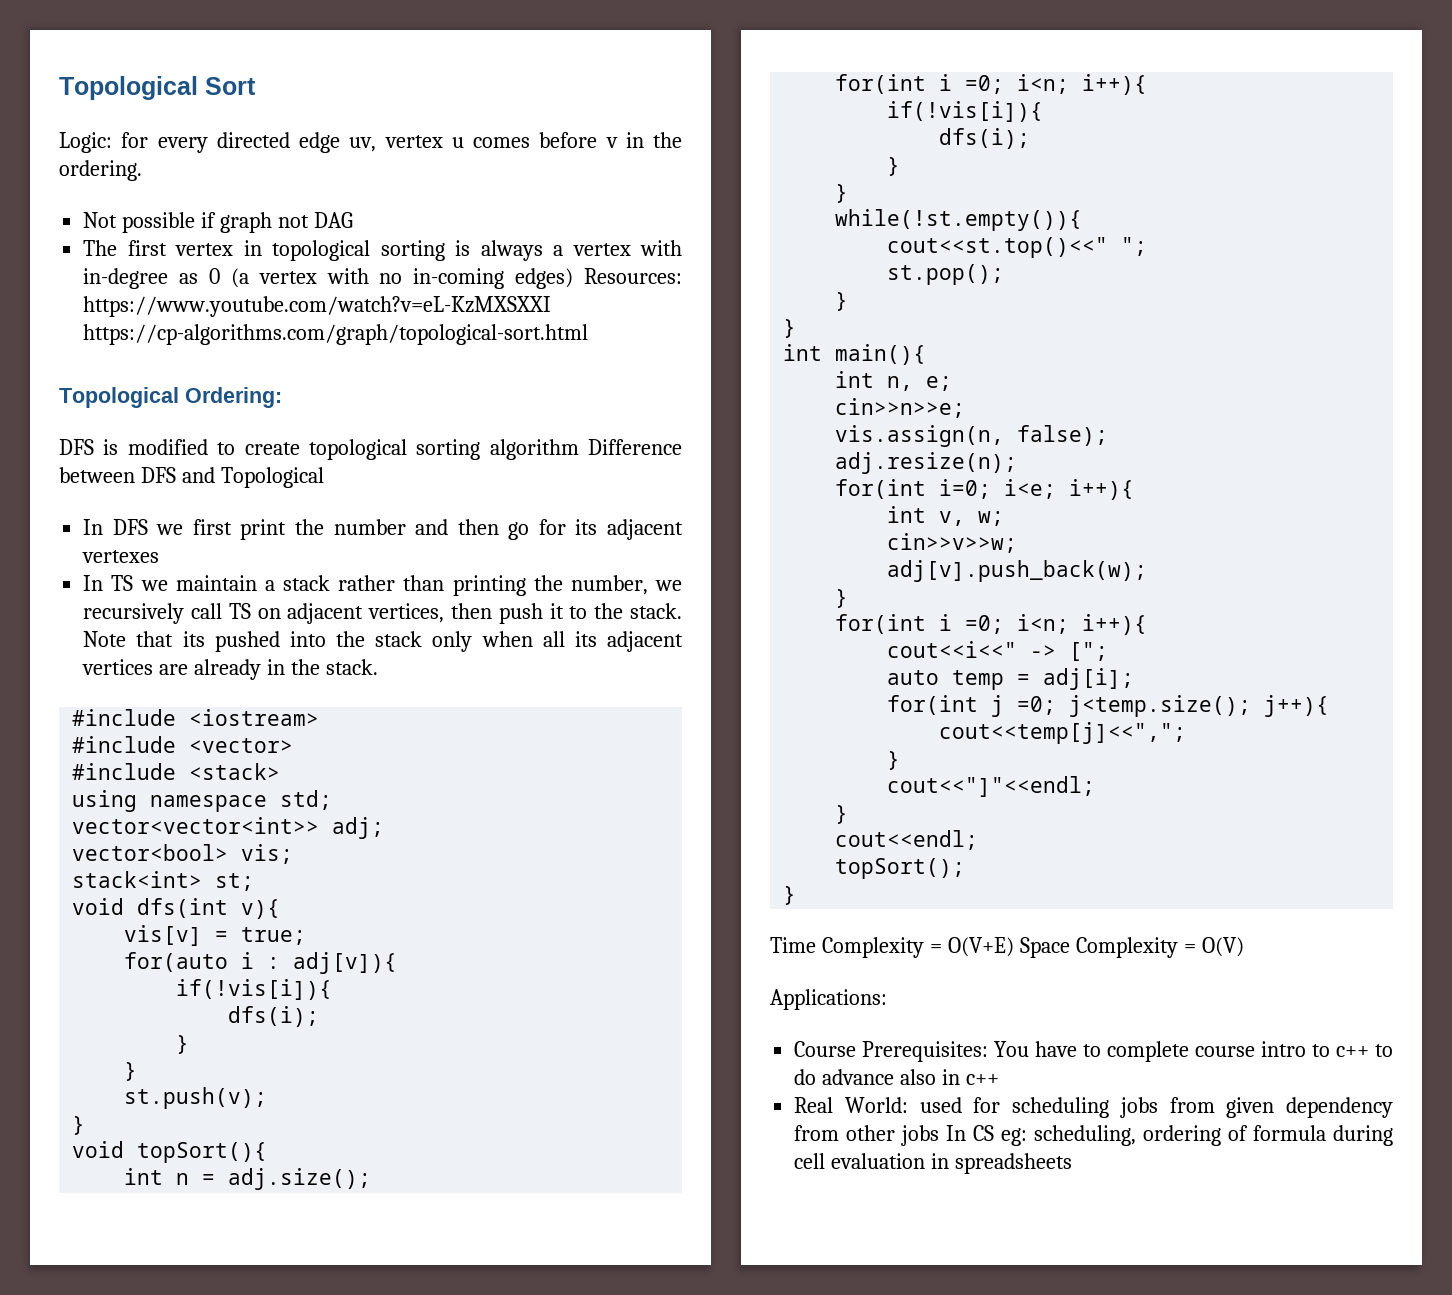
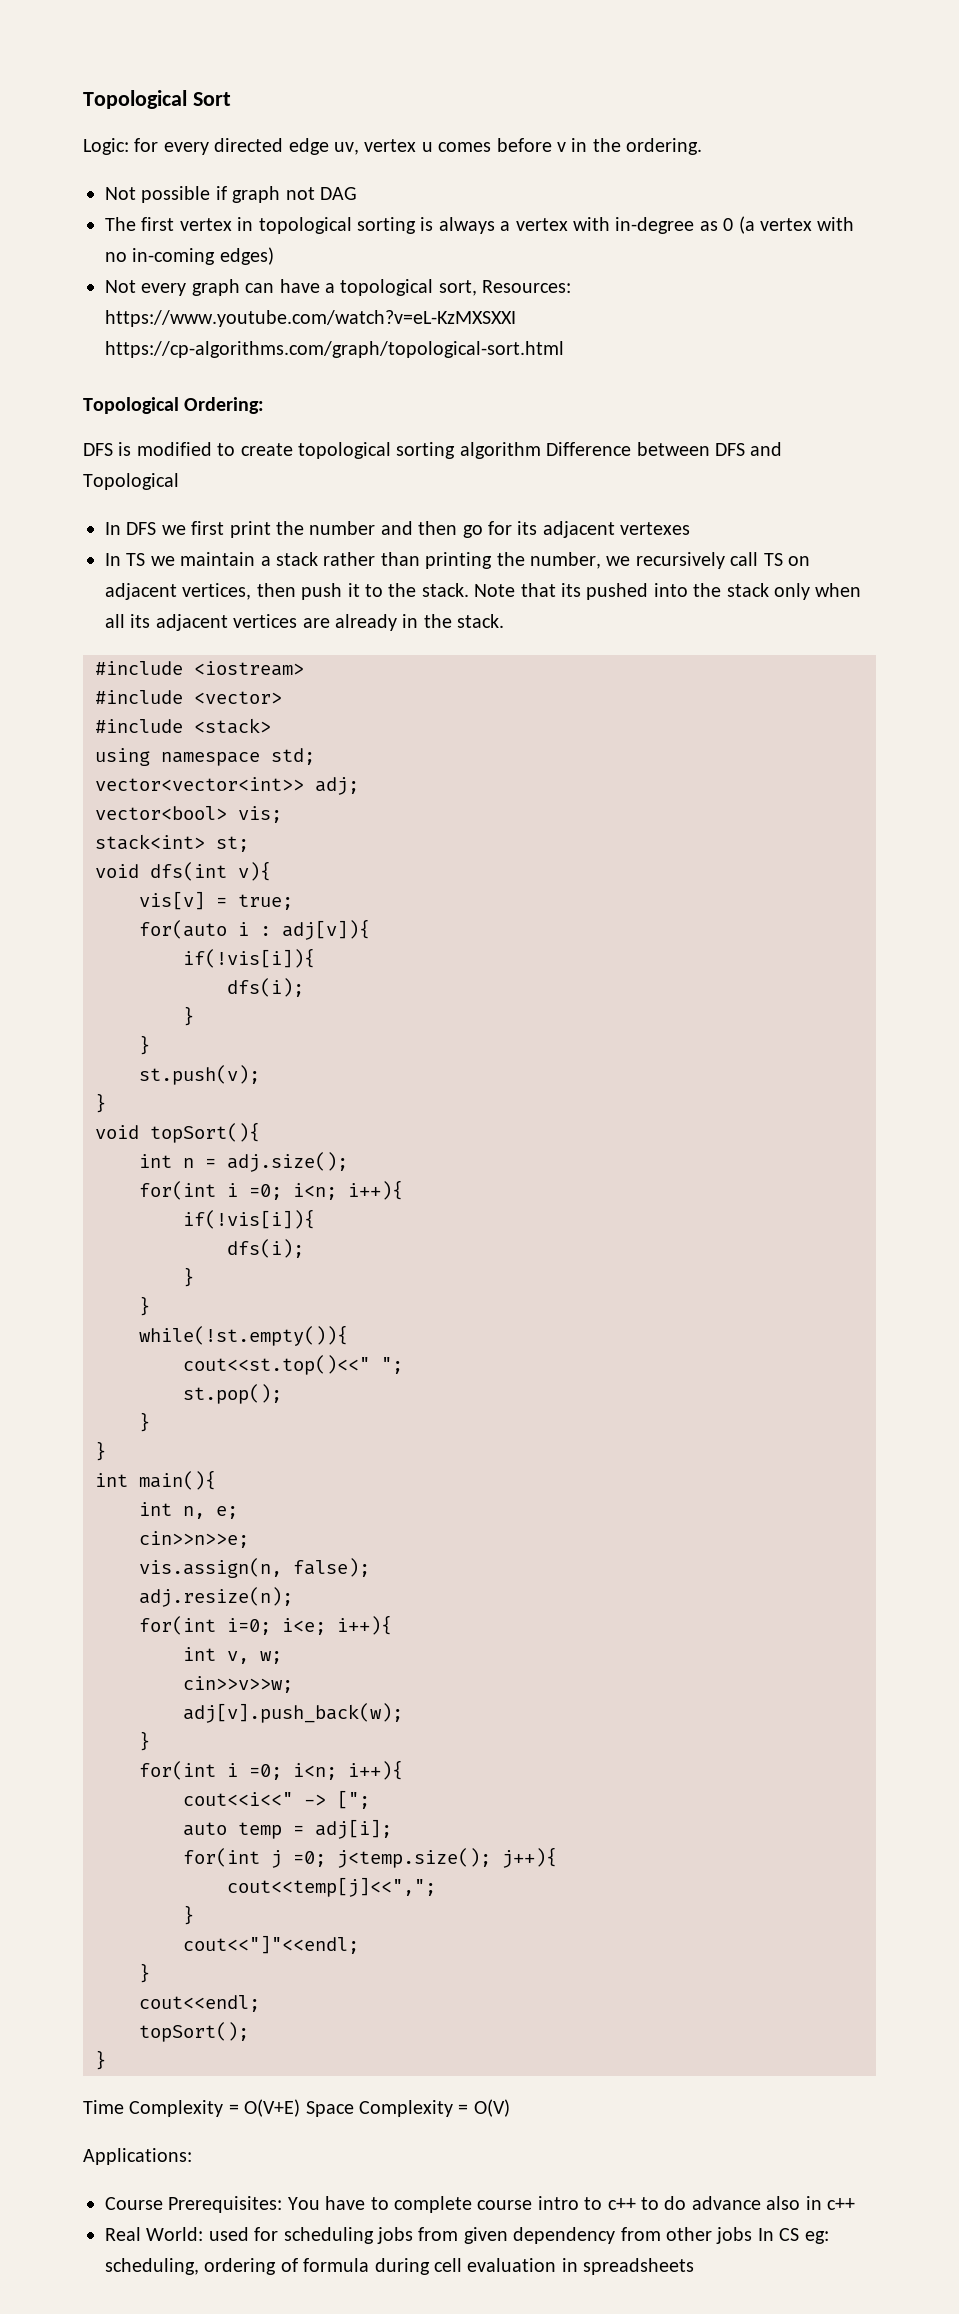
- The first vertex in topological sorting is always a vertex with in-degree as 0 (a vertex with no in-coming edges) Resources: https://www.youtube.com/watch?v=eL-KzMXSXXI https://cp-algorithms.com/graph/topological-sort.html
+ The first vertex in topological sorting is always a vertex with in-degree as 0 (a vertex with no in-coming edges)
+ Not every graph can have a topological sort, Resources: https://www.youtube.com/watch?v=eL-KzMXSXXI https://cp-algorithms.com/graph/topological-sort.html

